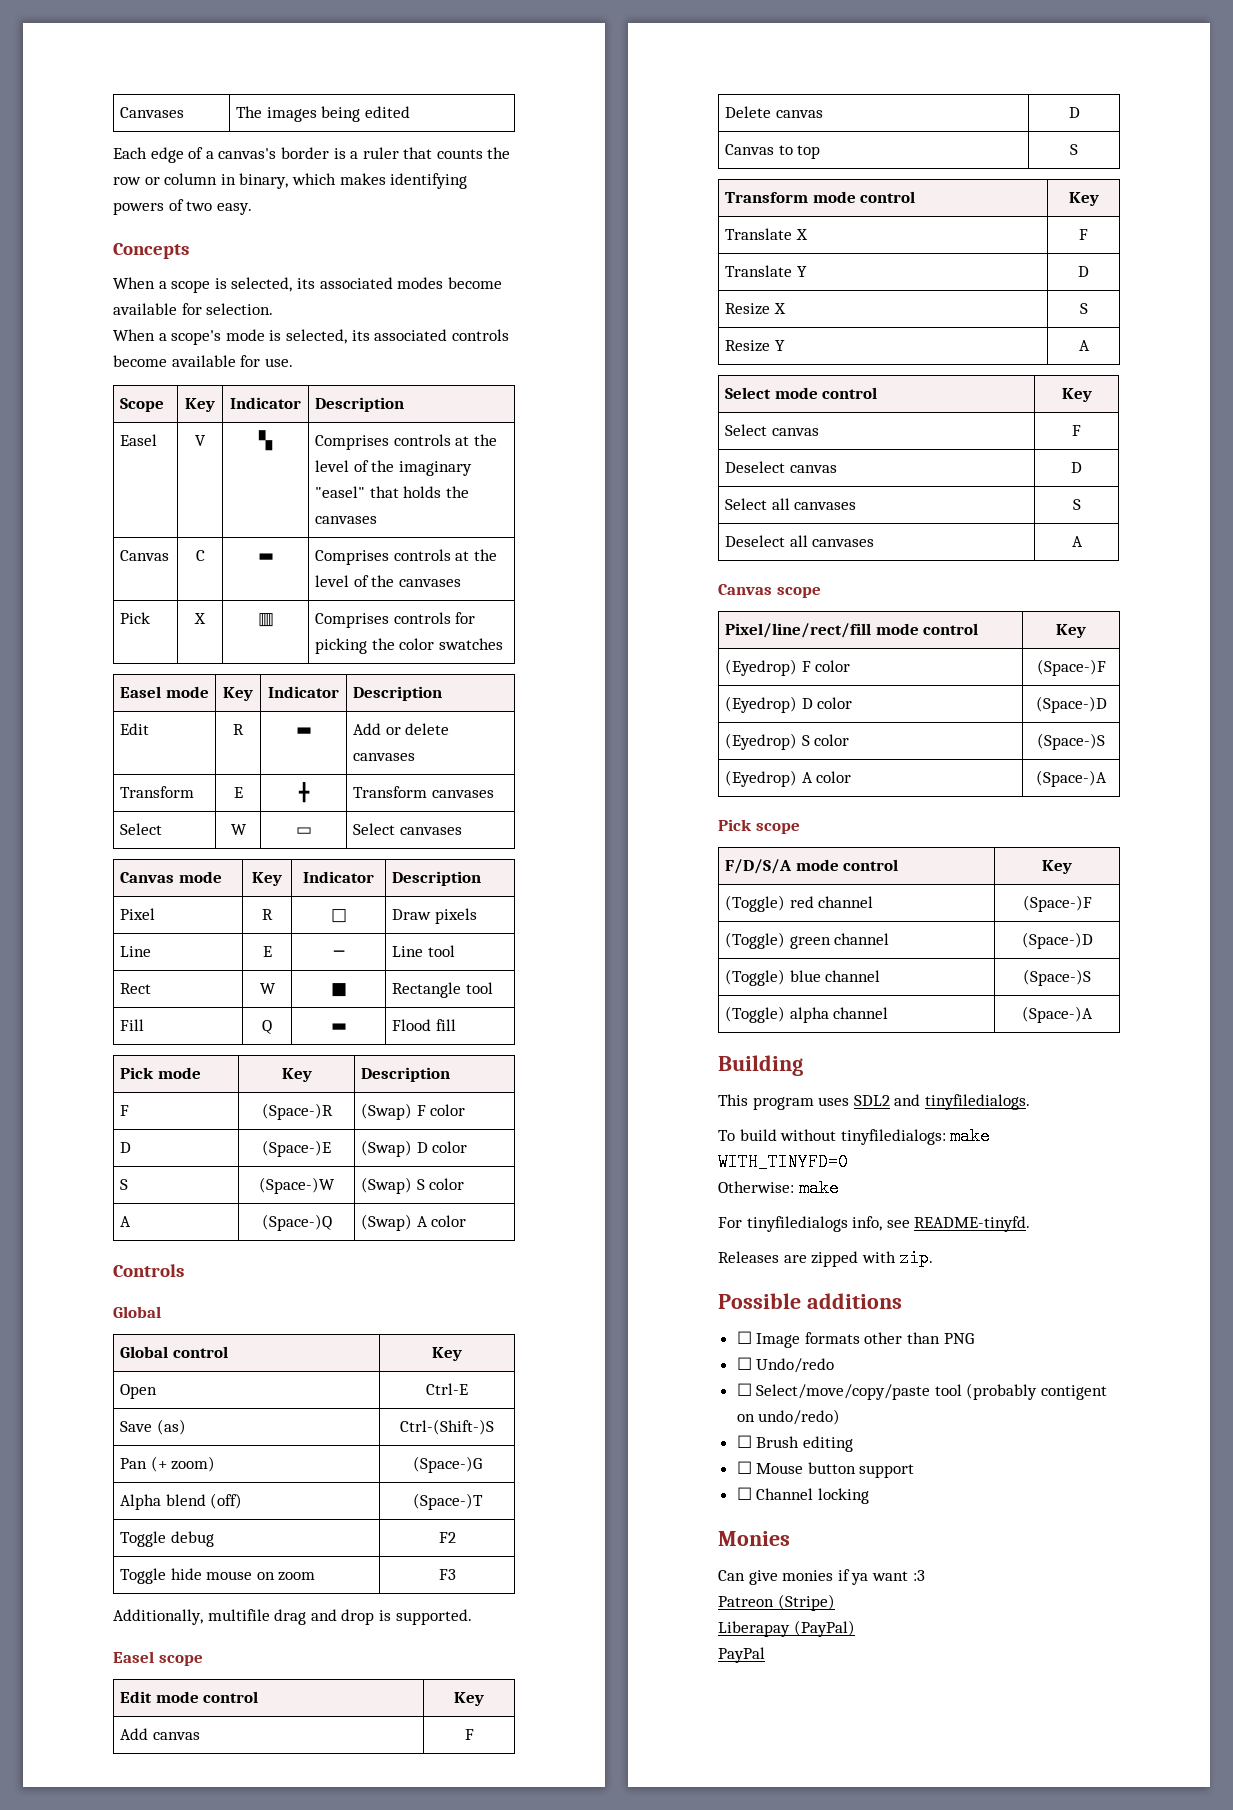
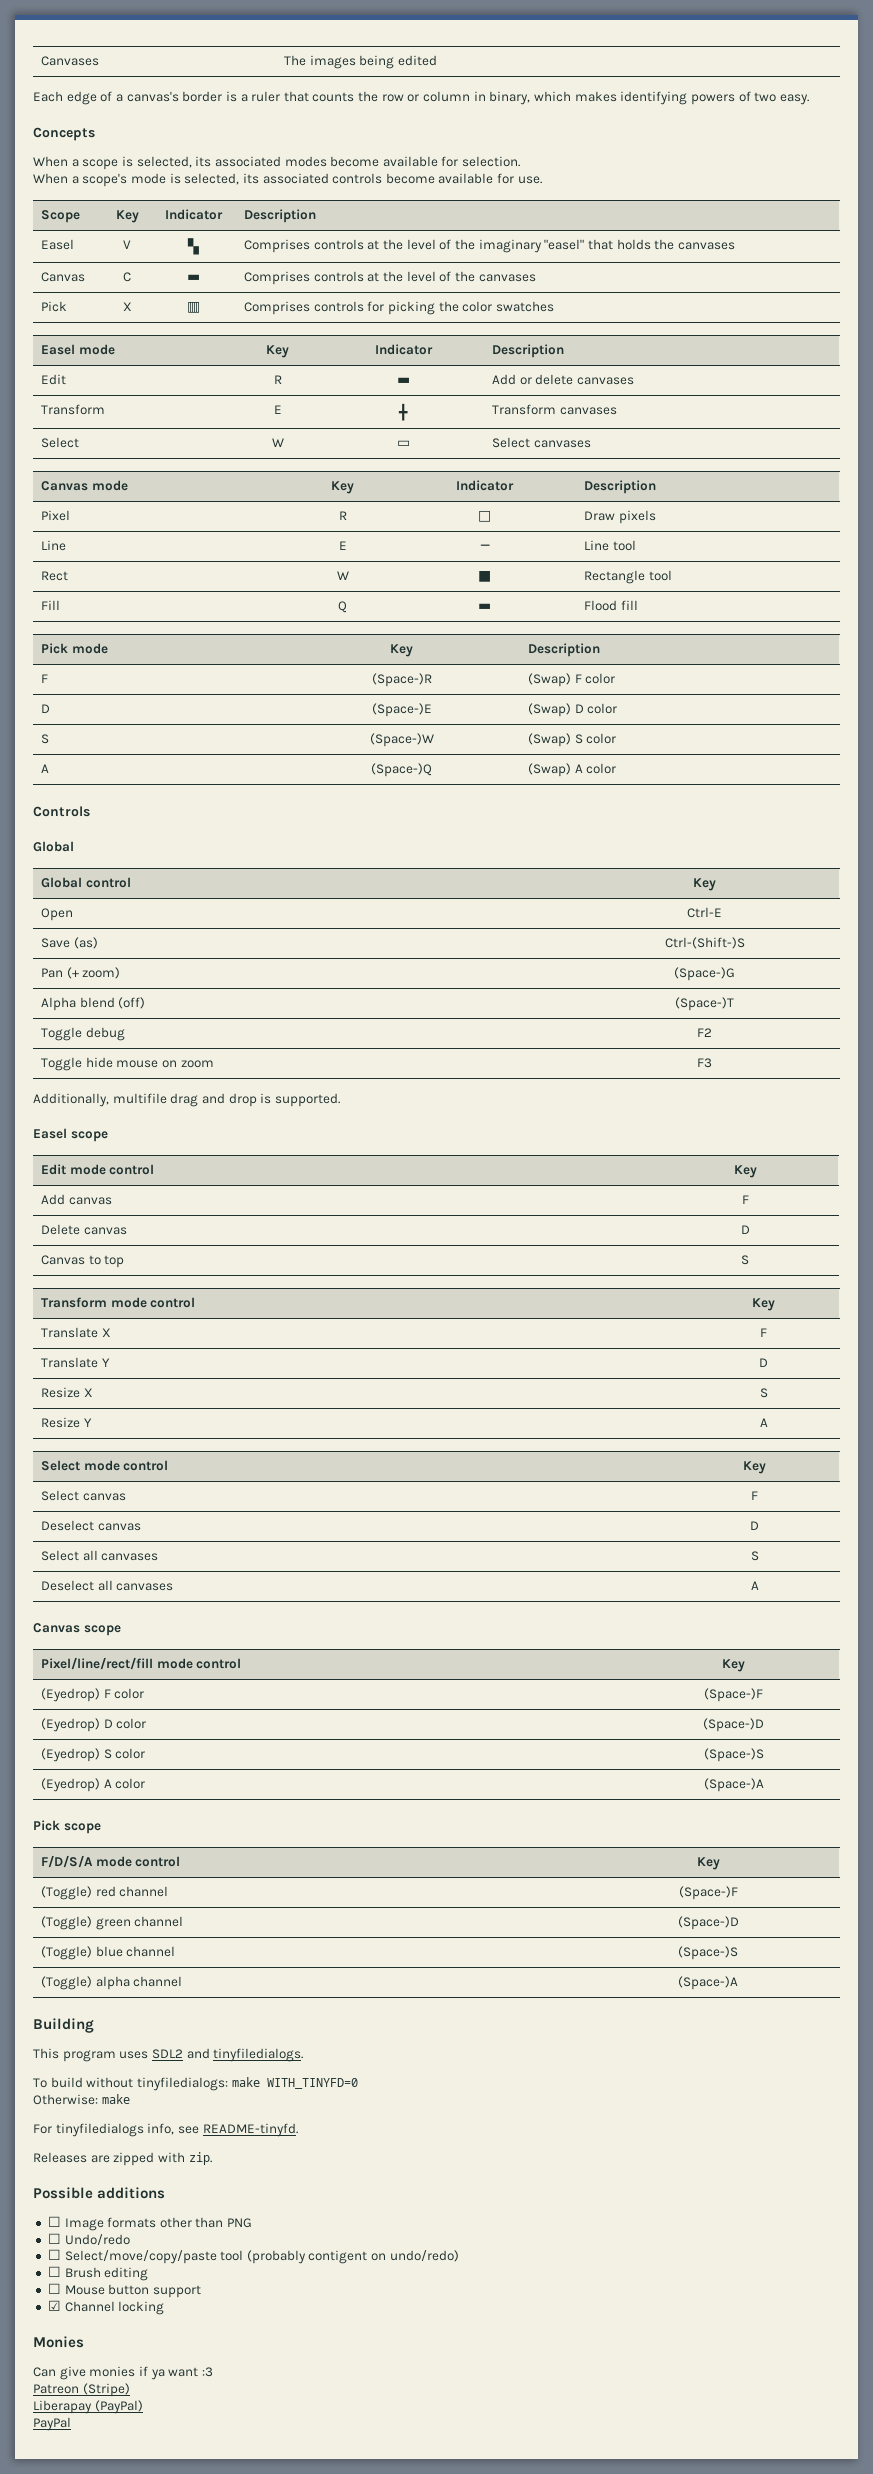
- ☐ Channel locking
+ ☑ Channel locking

